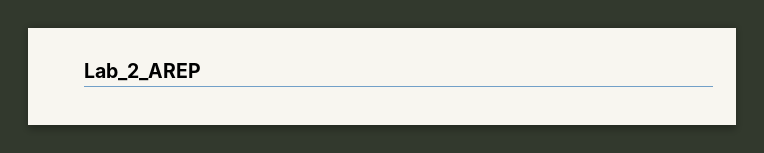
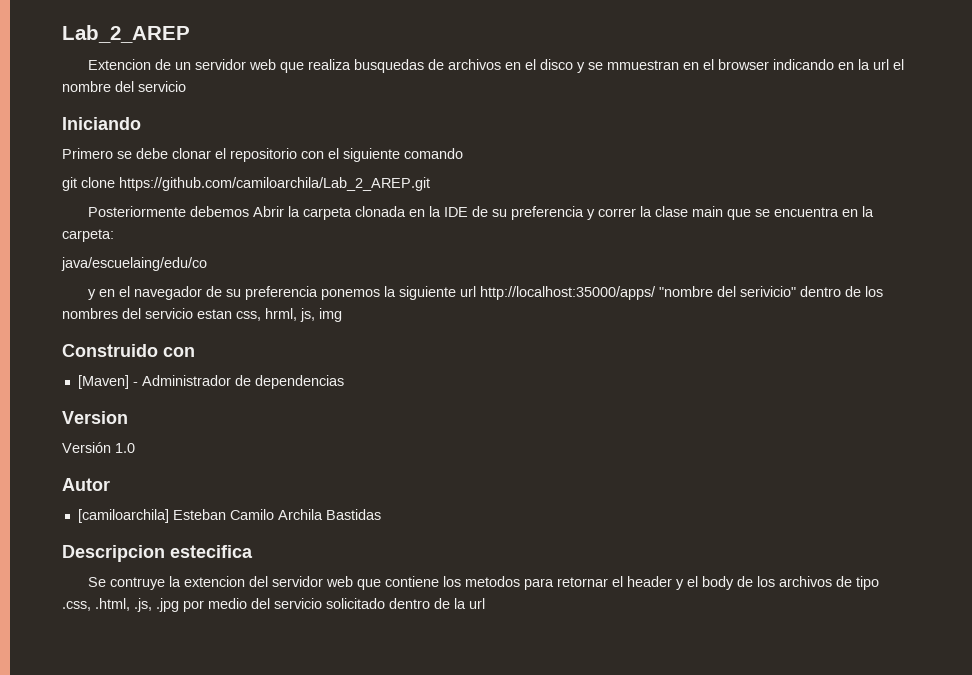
+ Extencion de un servidor web que realiza busquedas de archivos en el disco y se mmuestran en el browser indicando en la url el nombre del servicio
+ Iniciando
+ Primero se debe clonar el repositorio con el siguiente comando
+ git clone https://github.com/camiloarchila/Lab_2_AREP.git
+ Posteriormente debemos Abrir la carpeta clonada en la IDE de su preferencia y correr la clase main que se encuentra en la carpeta:
+ java/escuelaing/edu/co
+ y en el navegador de su preferencia ponemos la siguiente url http://localhost:35000/apps/ "nombre del serivicio" dentro de los nombres del servicio estan css, hrml, js, img
+ Construido con
+ [Maven] - Administrador de dependencias
+ Version
+ Versión 1.0
+ Autor
+ [camiloarchila] Esteban Camilo Archila Bastidas
+ Descripcion estecifica
+ Se contruye la extencion del servidor web que contiene los metodos para retornar el header y el body de los archivos de tipo .css, .html, .js, .jpg por medio del servicio solicitado dentro de la url

